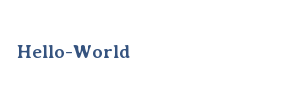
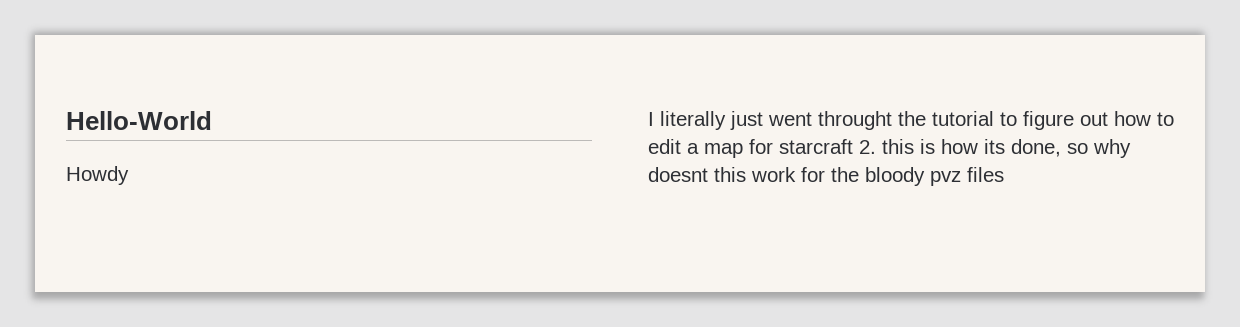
+ Howdy
+ I literally just went throught the tutorial to figure out how to edit a map for starcraft 2. this is how its done, so why doesnt this work for the bloody pvz files

